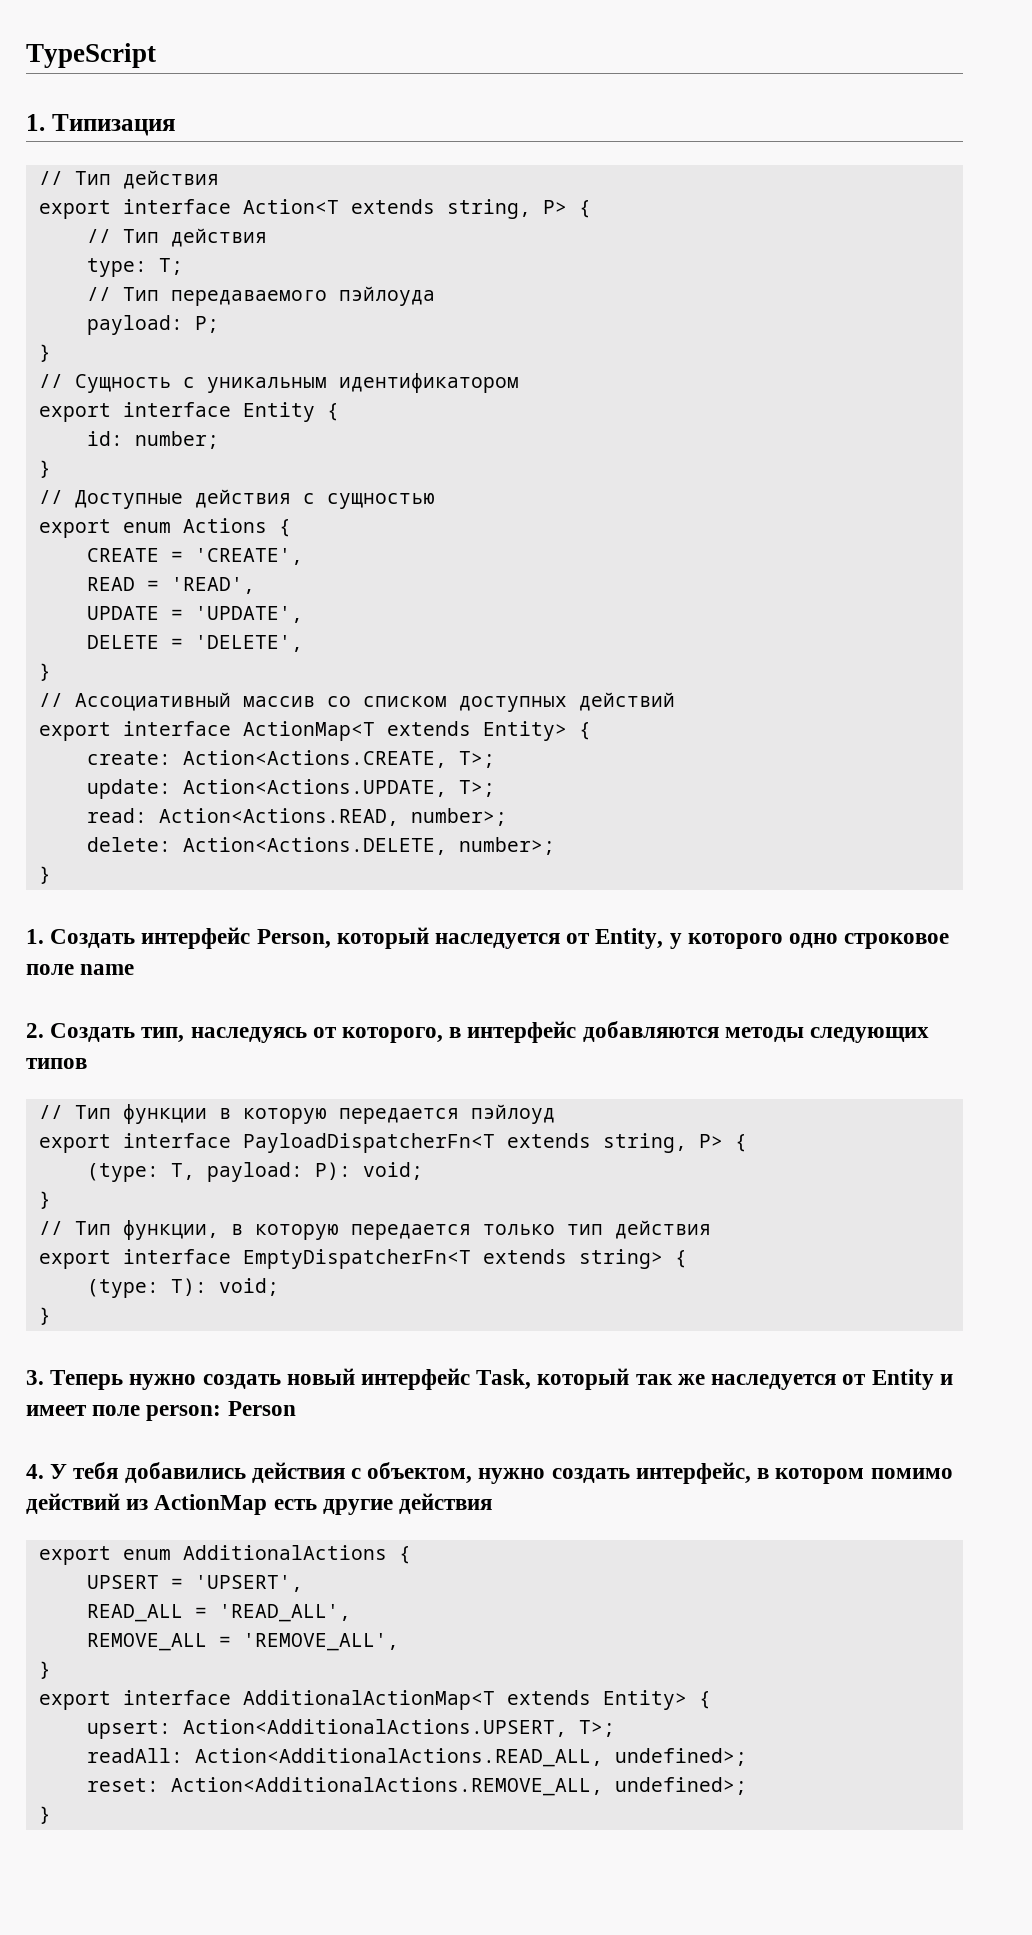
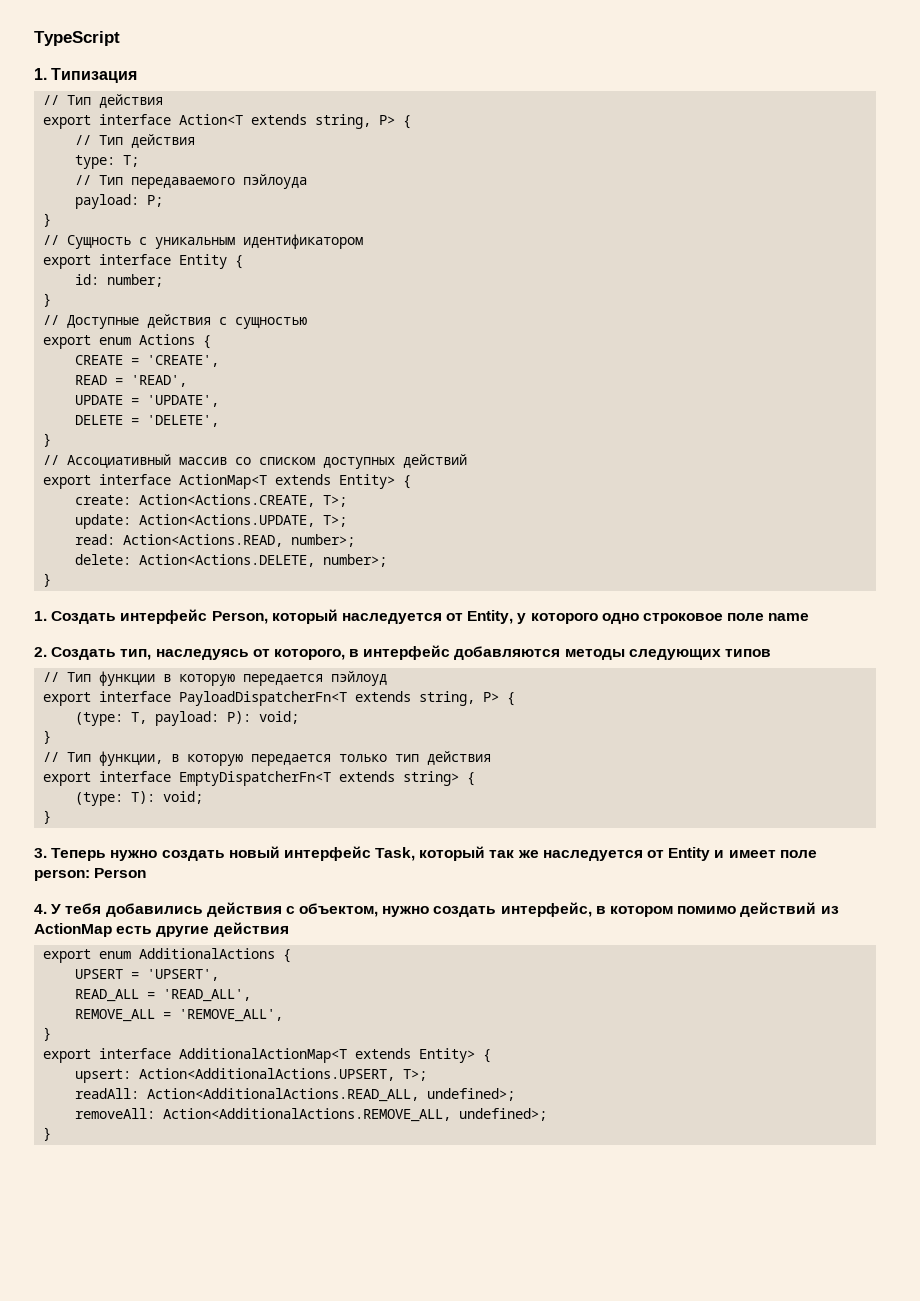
- reset: Action<AdditionalActions.REMOVE_ALL, undefined>;
+ removeAll: Action<AdditionalActions.REMOVE_ALL, undefined>;

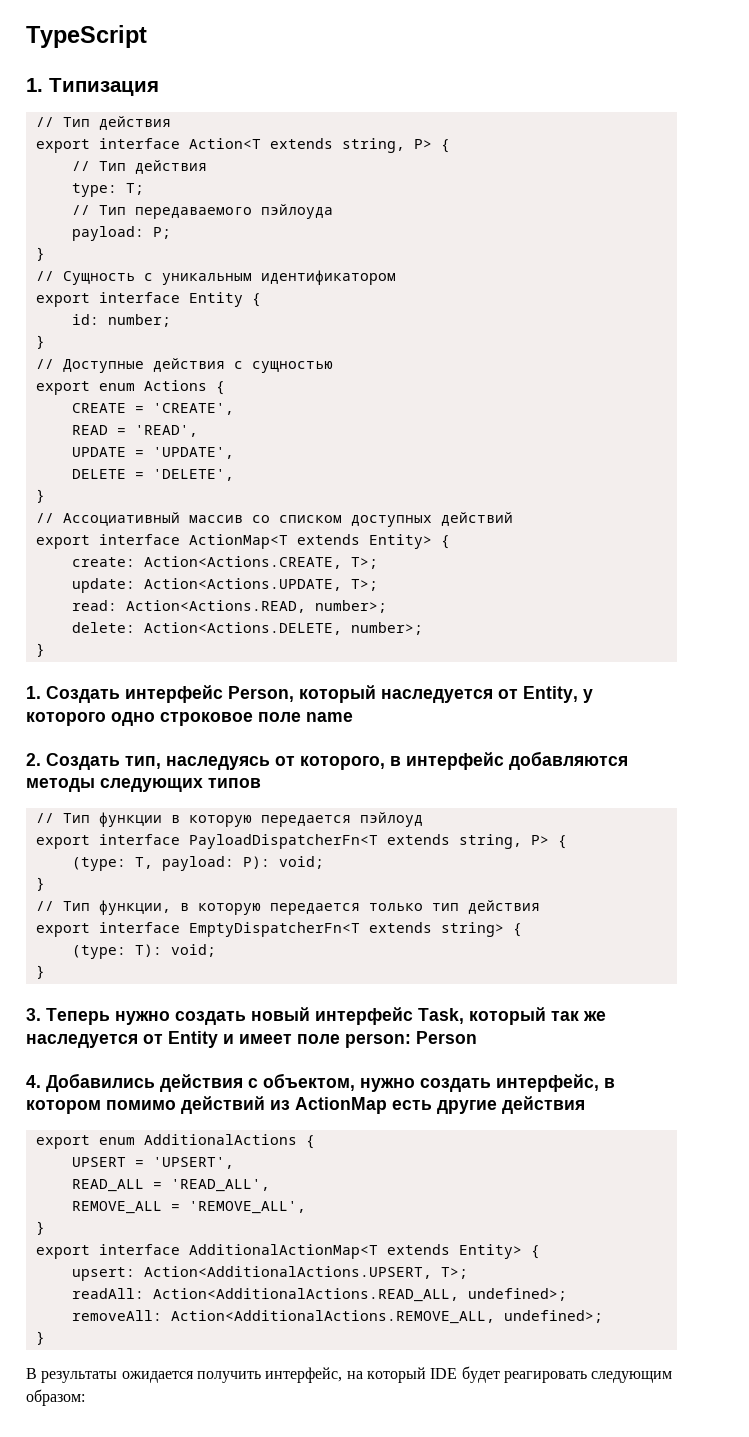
- 4. У тебя добавились действия с объектом, нужно создать интерфейс, в котором помимо действий из ActionMap есть другие действия
+ 4. Добавились действия с объектом, нужно создать интерфейс, в котором помимо действий из ActionMap есть другие действия
+ В результаты ожидается получить интерфейс, на который IDE будет реагировать следующим образом:

